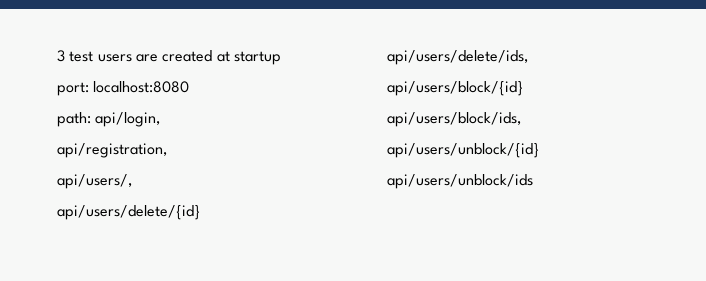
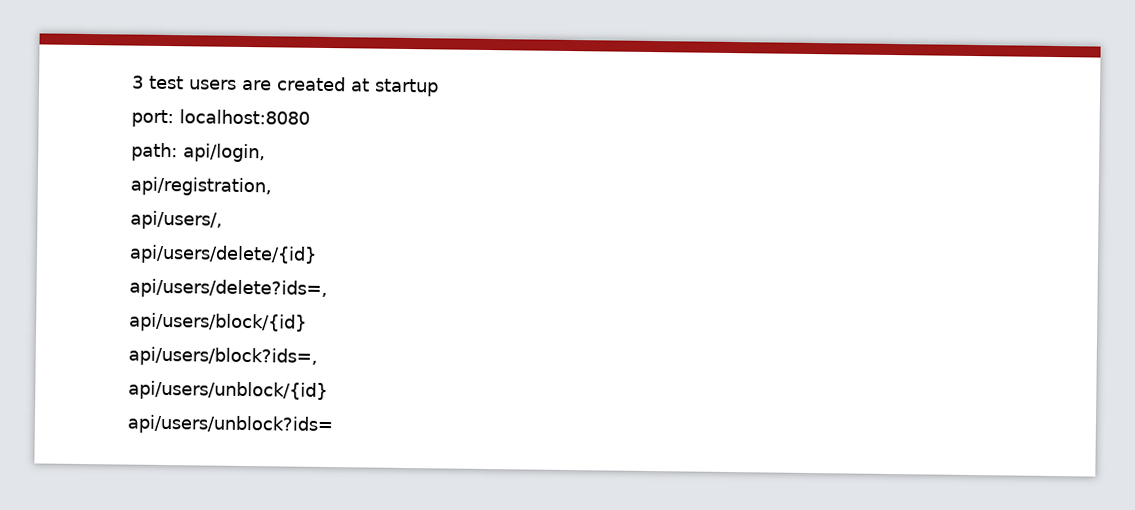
- api/users/delete/ids,
+ api/users/delete?ids=,
- api/users/block/ids,
+ api/users/block?ids=,
- api/users/unblock/ids
+ api/users/unblock?ids=

